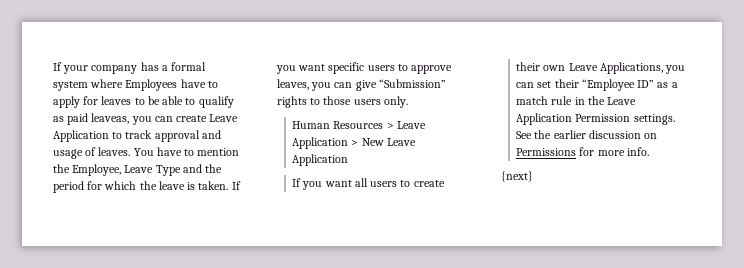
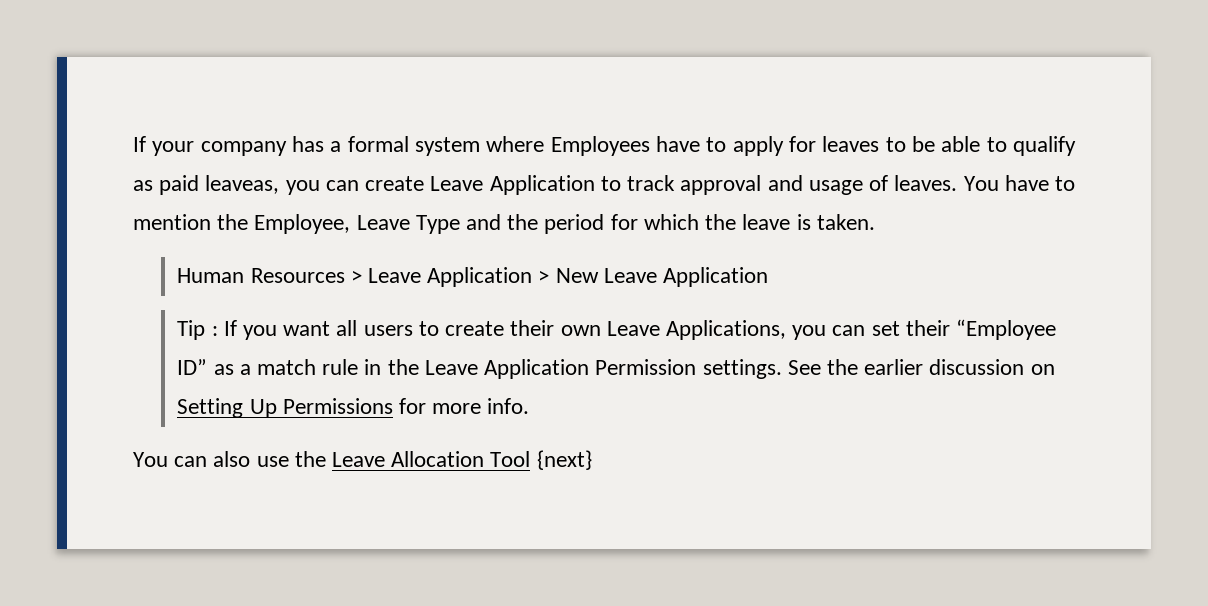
- If you want specific users to approve leaves, you can give “Submission” rights to those users only.
- If you want all users to create their own Leave Applications, you can set their “Employee ID” as a match rule in the Leave Application Permission settings.
+ Tip : If you want all users to create their own Leave Applications, you can set their “Employee ID” as a match rule in the Leave Application Permission settings.
- See the earlier discussion on Permissions for more info.
+ See the earlier discussion on Setting Up Permissions for more info.
- {next}
+ You can also use the Leave Allocation Tool {next}

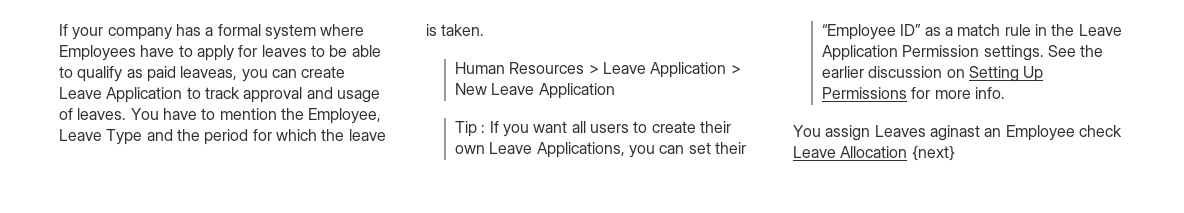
- You can also use the Leave Allocation Tool {next}
+ You assign Leaves aginast an Employee check Leave Allocation {next}

